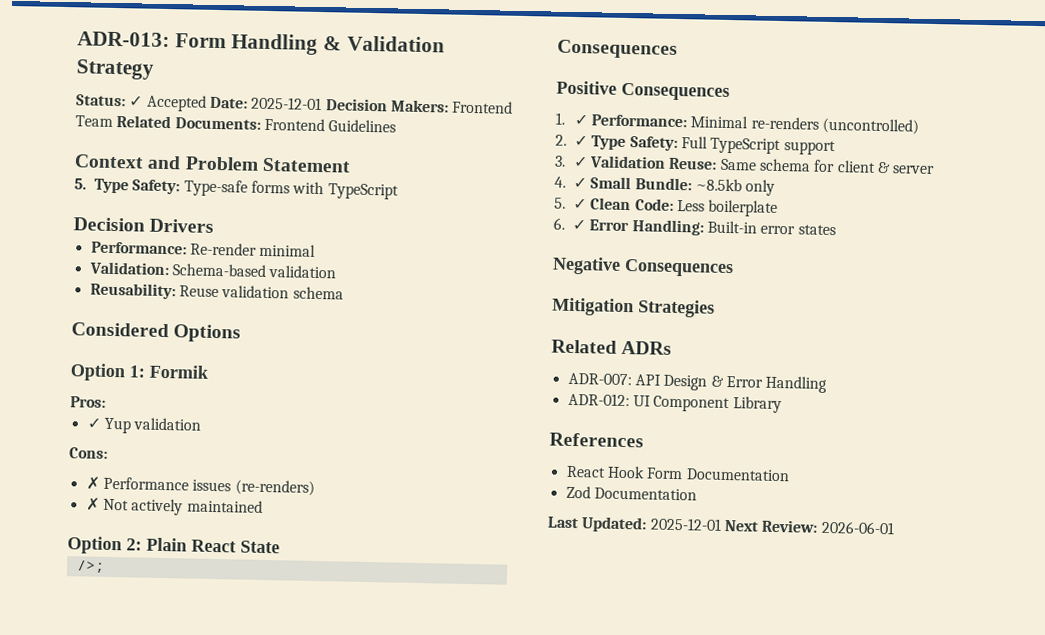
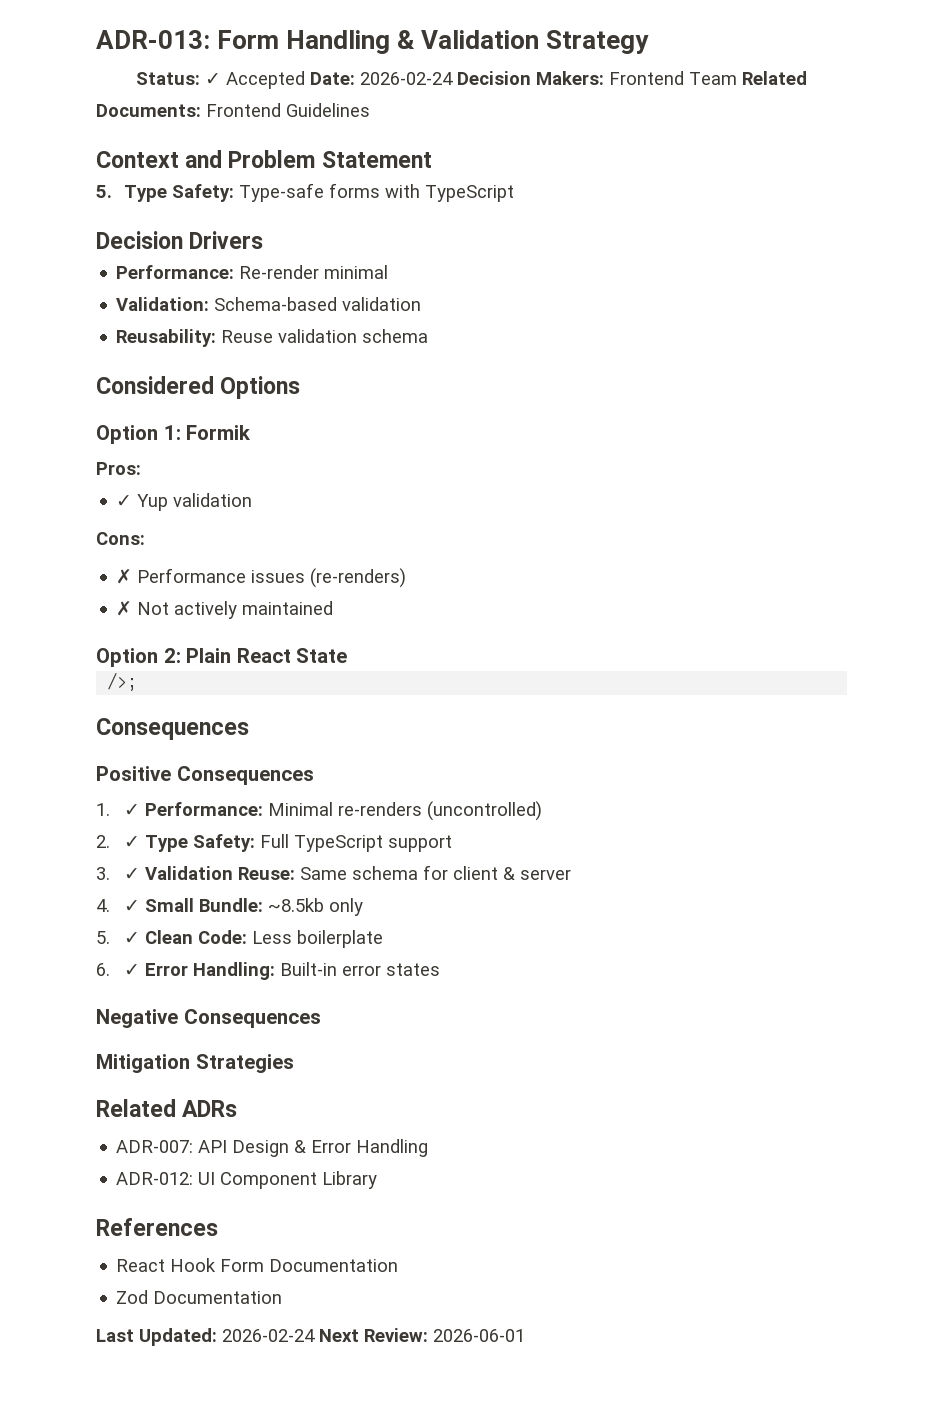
- Status: ✓ Accepted Date: 2025-12-01 Decision Makers: Frontend Team Related Documents: Frontend Guidelines
+ Status: ✓ Accepted Date: 2026-02-24 Decision Makers: Frontend Team Related Documents: Frontend Guidelines
- Last Updated: 2025-12-01 Next Review: 2026-06-01
+ Last Updated: 2026-02-24 Next Review: 2026-06-01

